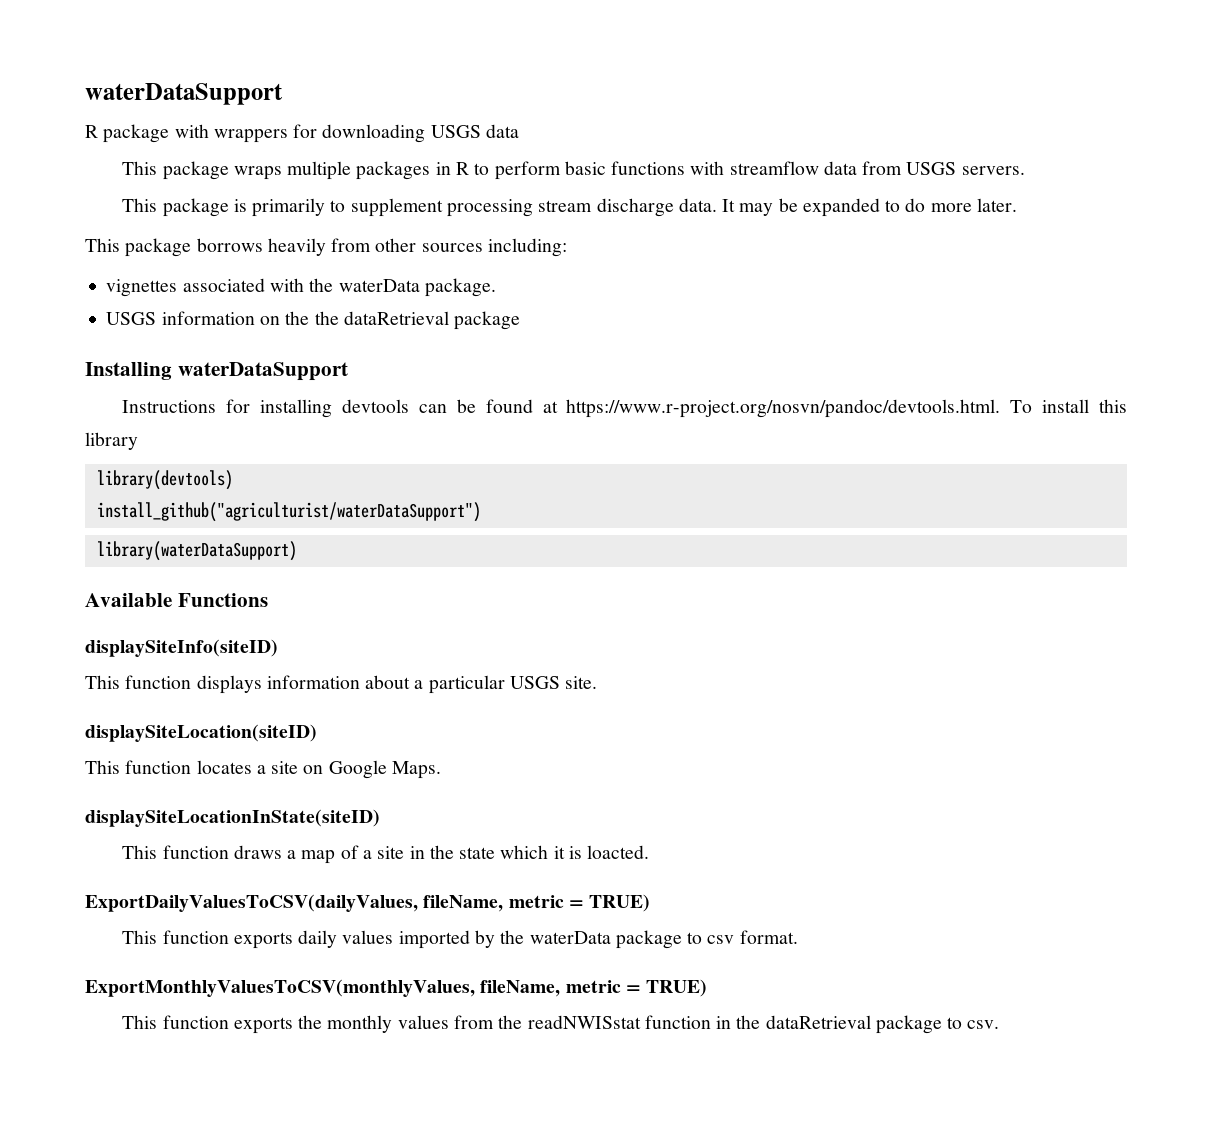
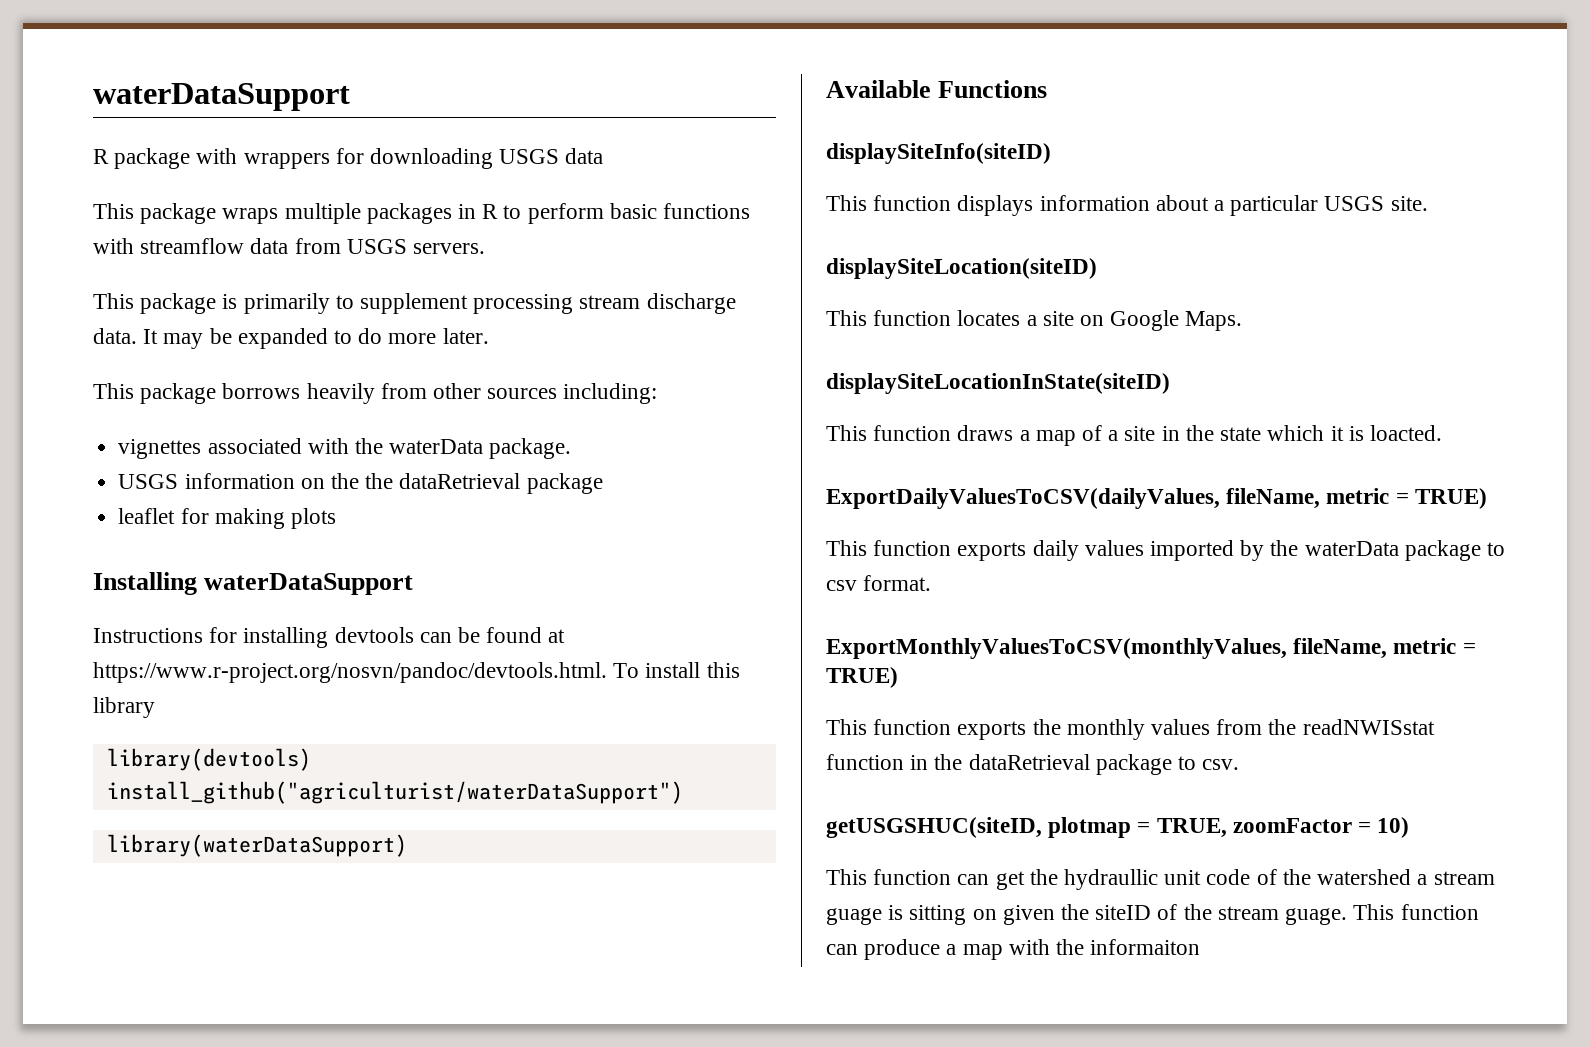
+ leaflet for making plots
+ getUSGSHUC(siteID, plotmap = TRUE, zoomFactor = 10)
+ This function can get the hydraullic unit code of the watershed a stream guage is sitting on given the siteID of the stream guage. This function can produce a map with the informaiton

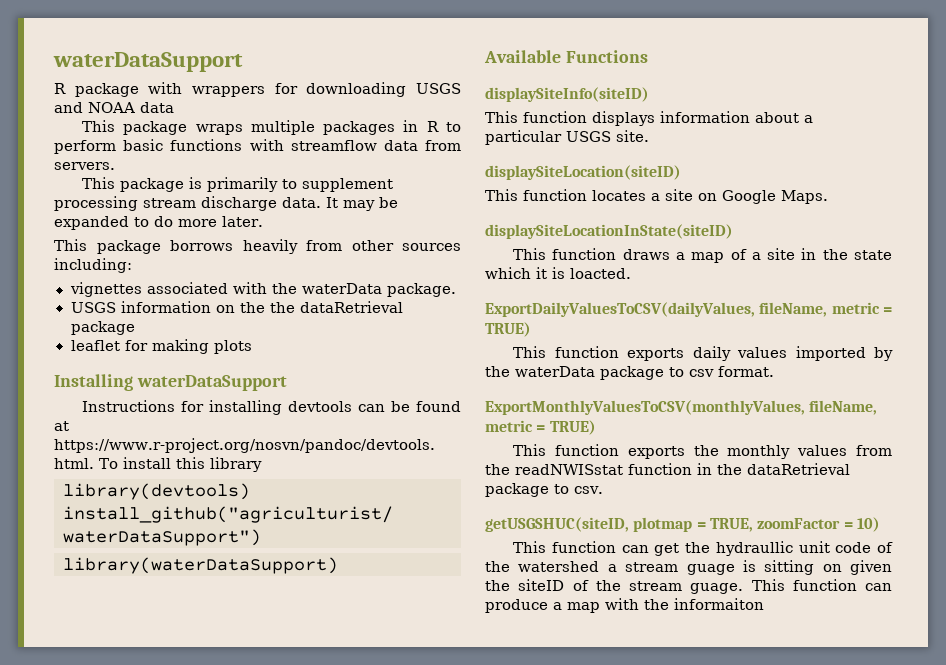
- R package with wrappers for downloading USGS data
+ R package with wrappers for downloading USGS and NOAA data
- This package wraps multiple packages in R to perform basic functions with streamflow data from USGS servers.
+ This package wraps multiple packages in R to perform basic functions with streamflow data from servers.

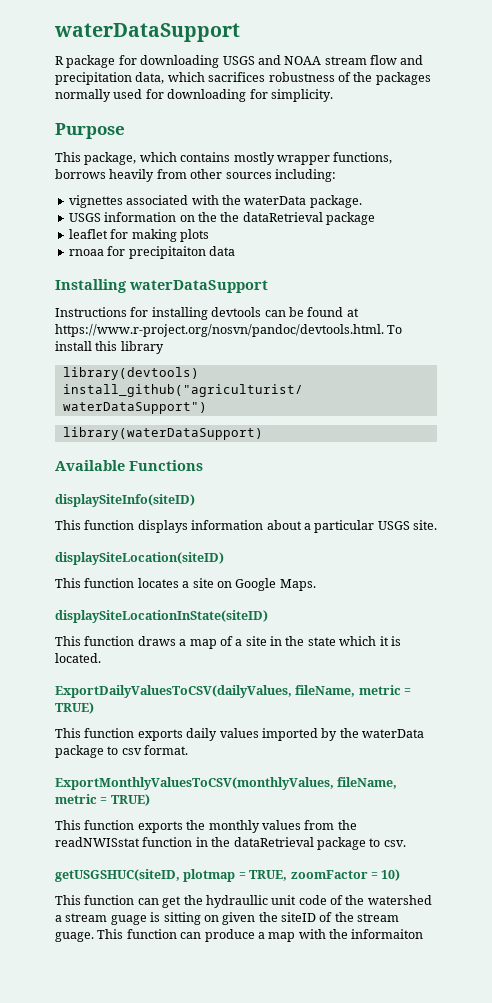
- R package with wrappers for downloading USGS and NOAA data
- This package wraps multiple packages in R to perform basic functions with streamflow data from servers.
- This package is primarily to supplement processing stream discharge data. It may be expanded to do more later.
- This package borrows heavily from other sources including:
+ R package for downloading USGS and NOAA stream flow and precipitation data, which sacrifices robustness of the packages normally used for downloading for simplicity.
+ Purpose
+ This package, which contains mostly wrapper functions, borrows heavily from other sources including:
+ rnoaa for precipitaiton data
- This function draws a map of a site in the state which it is loacted.
+ This function draws a map of a site in the state which it is located.

